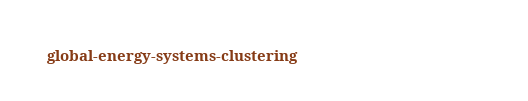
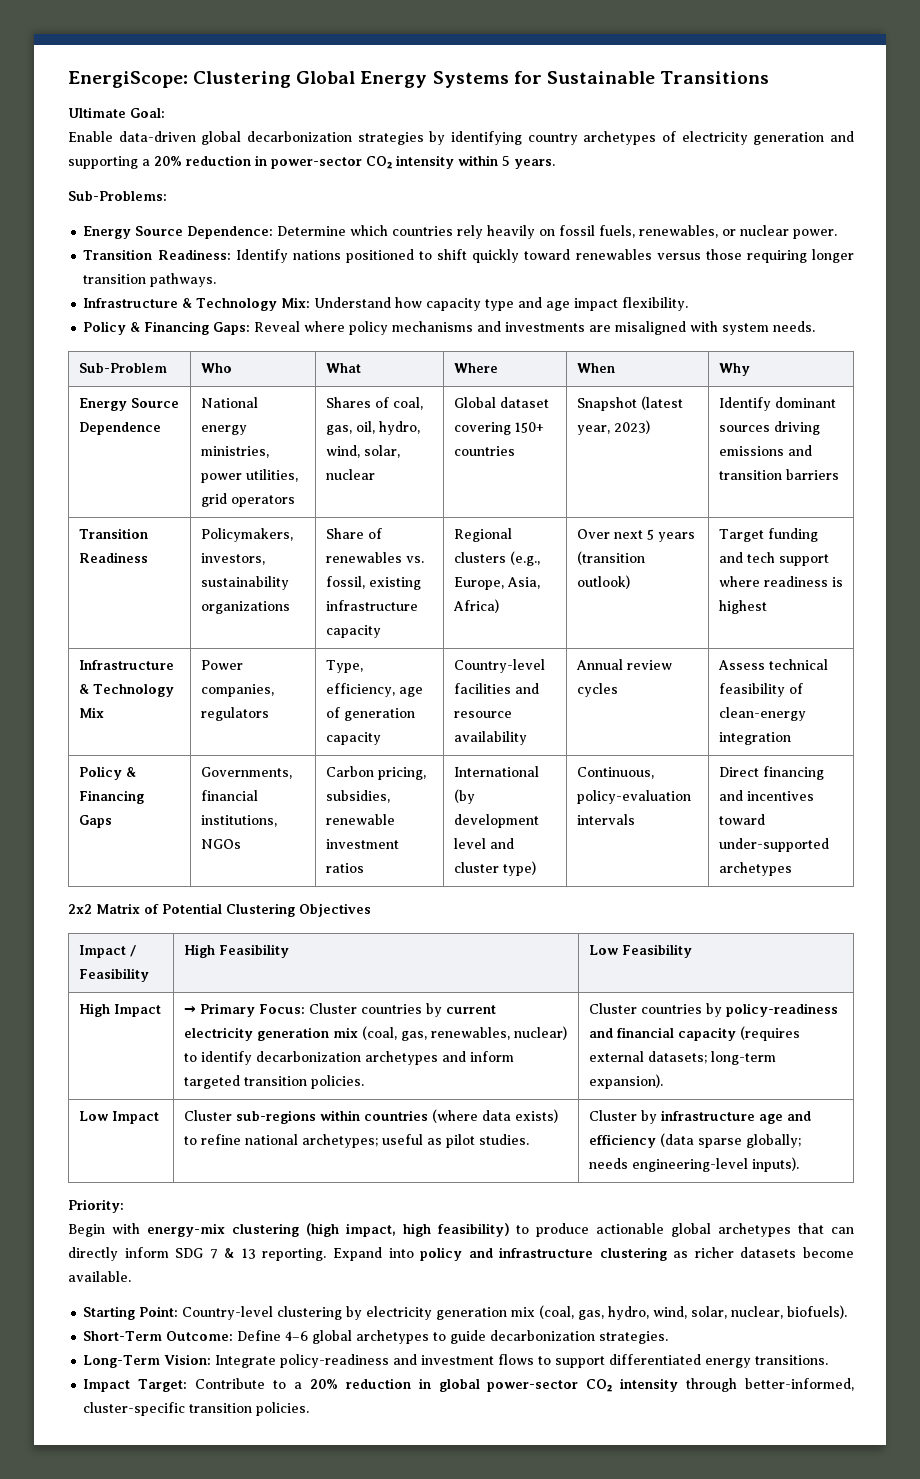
- global-energy-systems-clustering
+ EnergiScope: Clustering Global Energy Systems for Sustainable Transitions
+ Ultimate Goal:
+ Enable data-driven global decarbonization strategies by identifying country archetypes of electricity generation and supporting a 20% reduction in power-sector CO₂ intensity within 5 years.
+ Sub-Problems:
+ Energy Source Dependence: Determine which countries rely heavily on fossil fuels, renewables, or nuclear power.
+ Transition Readiness: Identify nations positioned to shift quickly toward renewables versus those requiring longer transition pathways.
+ Infrastructure & Technology Mix: Understand how capacity type and age impact flexibility.
+ Policy & Financing Gaps: Reveal where policy mechanisms and investments are misaligned with system needs.
+ Sub-Problem | Who | What | Where | When | Why
+ Energy Source Dependence | National energy ministries, power utilities, grid operators | Shares of coal, gas, oil, hydro, wind, solar, nuclear | Global dataset covering 150+ countries | Snapshot (latest year, 2023) | Identify dominant sources driving emissions and transition barriers
+ Transition Readiness | Policymakers, investors, sustainability organizations | Share of renewables vs. fossil, existing infrastructure capacity | Regional clusters (e.g., Europe, Asia, Africa) | Over next 5 years (transition outlook) | Target funding and tech support where readiness is highest
+ Infrastructure & Technology Mix | Power companies, regulators | Type, efficiency, age of generation capacity | Country-level facilities and resource availability | Annual review cycles | Assess technical feasibility of clean-energy integration
+ Policy & Financing Gaps | Governments, financial institutions, NGOs | Carbon pricing, subsidies, renewable investment ratios | International (by development level and cluster type) | Continuous, policy-evaluation intervals | Direct financing and incentives toward under-supported archetypes
+ 2x2 Matrix of Potential Clustering Objectives
+ Impact / Feasibility | High Feasibility | Low Feasibility
+ High Impact | → Primary Focus: Cluster countries by current electricity generation mix (coal, gas, renewables, nuclear) to identify decarbonization archetypes and inform targeted transition policies. | Cluster countries by policy-readiness and financial capacity (requires external datasets; long-term expansion).
+ Low Impact | Cluster sub-regions within countries (where data exists) to refine national archetypes; useful as pilot studies. | Cluster by infrastructure age and efficiency (data sparse globally; needs engineering-level inputs).
+ Priority:
+ Begin with energy-mix clustering (high impact, high feasibility) to produce actionable global archetypes that can directly inform SDG 7 & 13 reporting. Expand into policy and infrastructure clustering as richer datasets become available.
+ Starting Point: Country-level clustering by electricity generation mix (coal, gas, hydro, wind, solar, nuclear, biofuels).
+ Short-Term Outcome: Define 4–6 global archetypes to guide decarbonization strategies.
+ Long-Term Vision: Integrate policy-readiness and investment flows to support differentiated energy transitions.
+ Impact Target: Contribute to a 20% reduction in global power-sector CO₂ intensity through better-informed, cluster-specific transition policies.

